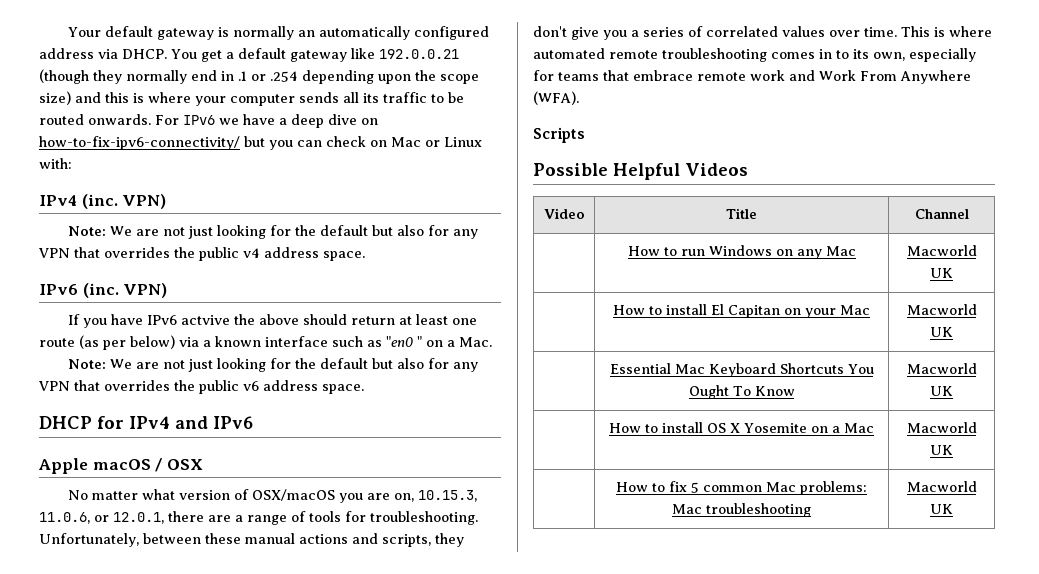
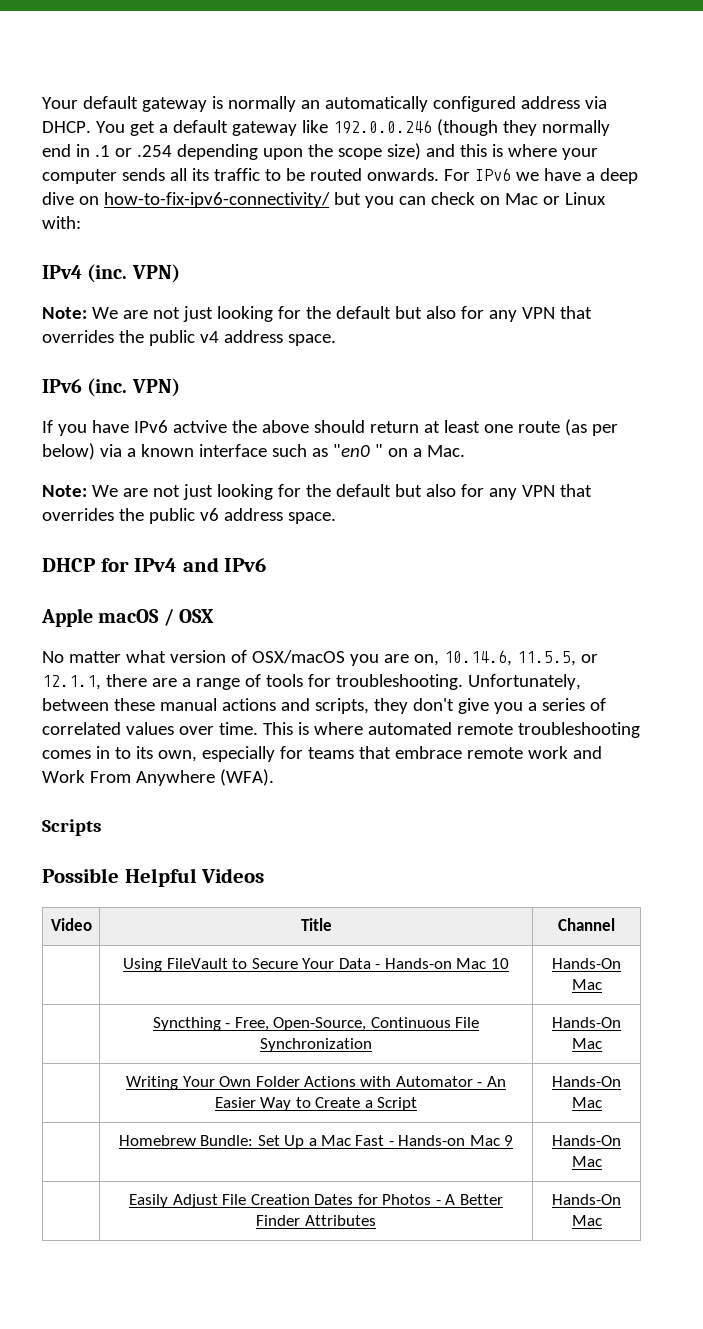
- You get a default gateway like 192.0.0.21 (though they normally end in .1 or .254 depending upon the scope size) and this is where your computer sends all its traffic to be routed onwards.
+ You get a default gateway like 192.0.0.246 (though they normally end in .1 or .254 depending upon the scope size) and this is where your computer sends all its traffic to be routed onwards.
- No matter what version of OSX/macOS you are on, 10.15.3, 11.0.6, or 12.0.1, there are a range of tools for troubleshooting.
+ No matter what version of OSX/macOS you are on, 10.14.6, 11.5.5, or 12.1.1, there are a range of tools for troubleshooting.
- | How to run Windows on any Mac | Macworld UK
- | How to install El Capitan on your Mac | Macworld UK
- | Essential Mac Keyboard Shortcuts You Ought To Know | Macworld UK
- | How to install OS X Yosemite on a Mac | Macworld UK
- | How to fix 5 common Mac problems: Mac troubleshooting | Macworld UK
+ | Using FileVault to Secure Your Data - Hands-on Mac 10 | Hands-On Mac
+ | Syncthing - Free, Open-Source, Continuous File Synchronization | Hands-On Mac
+ | Writing Your Own Folder Actions with Automator - An Easier Way to Create a Script | Hands-On Mac
+ | Homebrew Bundle: Set Up a Mac Fast - Hands-on Mac 9 | Hands-On Mac
+ | Easily Adjust File Creation Dates for Photos - A Better Finder Attributes | Hands-On Mac

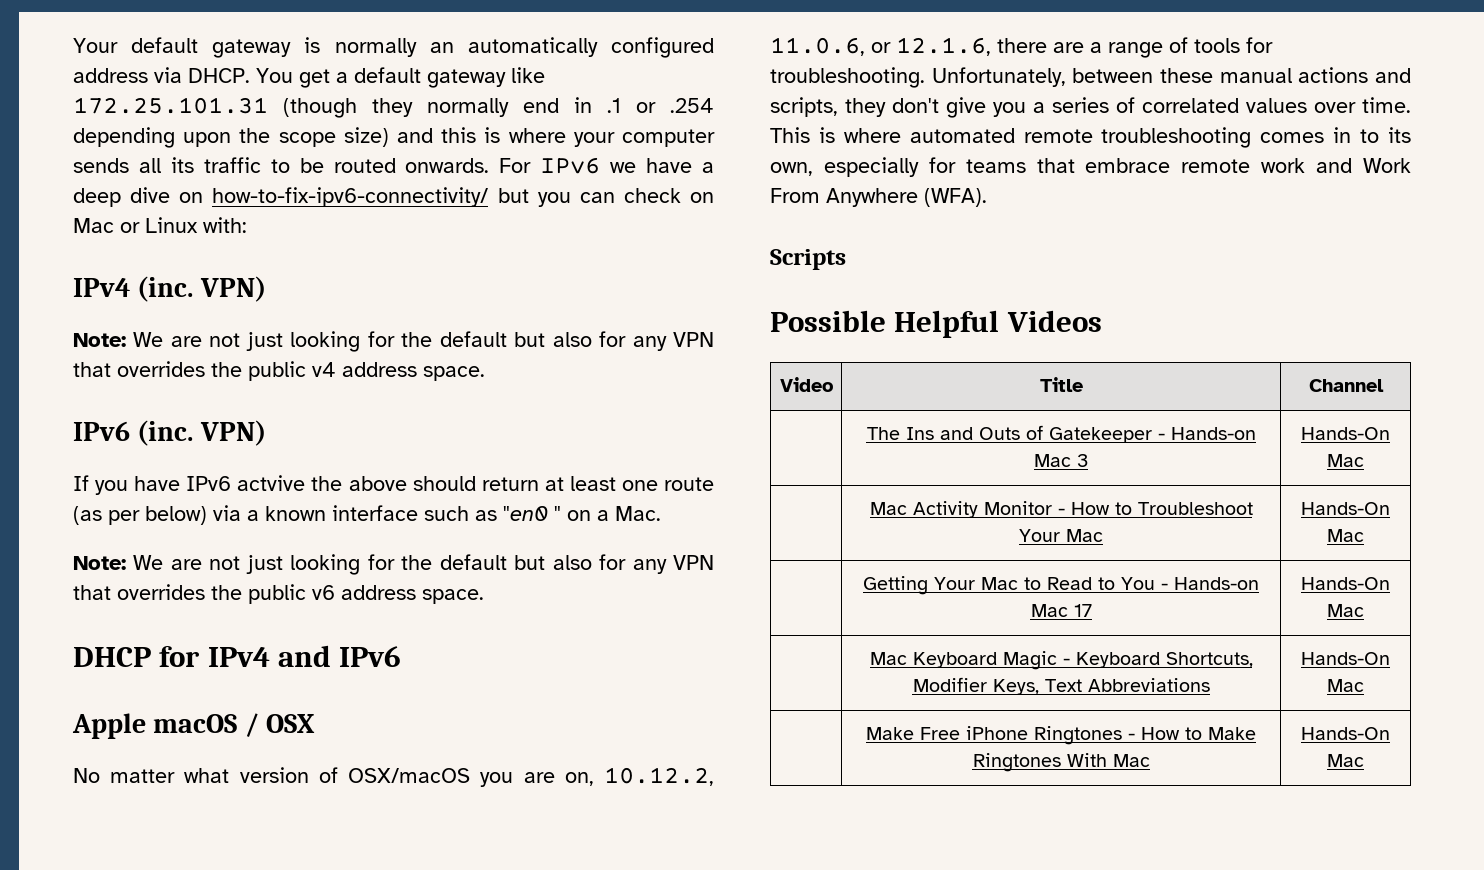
- You get a default gateway like 192.0.0.246 (though they normally end in .1 or .254 depending upon the scope size) and this is where your computer sends all its traffic to be routed onwards.
+ You get a default gateway like 172.25.101.31 (though they normally end in .1 or .254 depending upon the scope size) and this is where your computer sends all its traffic to be routed onwards.
- No matter what version of OSX/macOS you are on, 10.14.6, 11.5.5, or 12.1.1, there are a range of tools for troubleshooting.
+ No matter what version of OSX/macOS you are on, 10.12.2, 11.0.6, or 12.1.6, there are a range of tools for troubleshooting.
- | Using FileVault to Secure Your Data - Hands-on Mac 10 | Hands-On Mac
- | Syncthing - Free, Open-Source, Continuous File Synchronization | Hands-On Mac
- | Writing Your Own Folder Actions with Automator - An Easier Way to Create a Script | Hands-On Mac
- | Homebrew Bundle: Set Up a Mac Fast - Hands-on Mac 9 | Hands-On Mac
- | Easily Adjust File Creation Dates for Photos - A Better Finder Attributes | Hands-On Mac
+ | The Ins and Outs of Gatekeeper - Hands-on Mac 3 | Hands-On Mac
+ | Mac Activity Monitor - How to Troubleshoot Your Mac | Hands-On Mac
+ | Getting Your Mac to Read to You - Hands-on Mac 17 | Hands-On Mac
+ | Mac Keyboard Magic - Keyboard Shortcuts, Modifier Keys, Text Abbreviations | Hands-On Mac
+ | Make Free iPhone Ringtones - How to Make Ringtones With Mac | Hands-On Mac

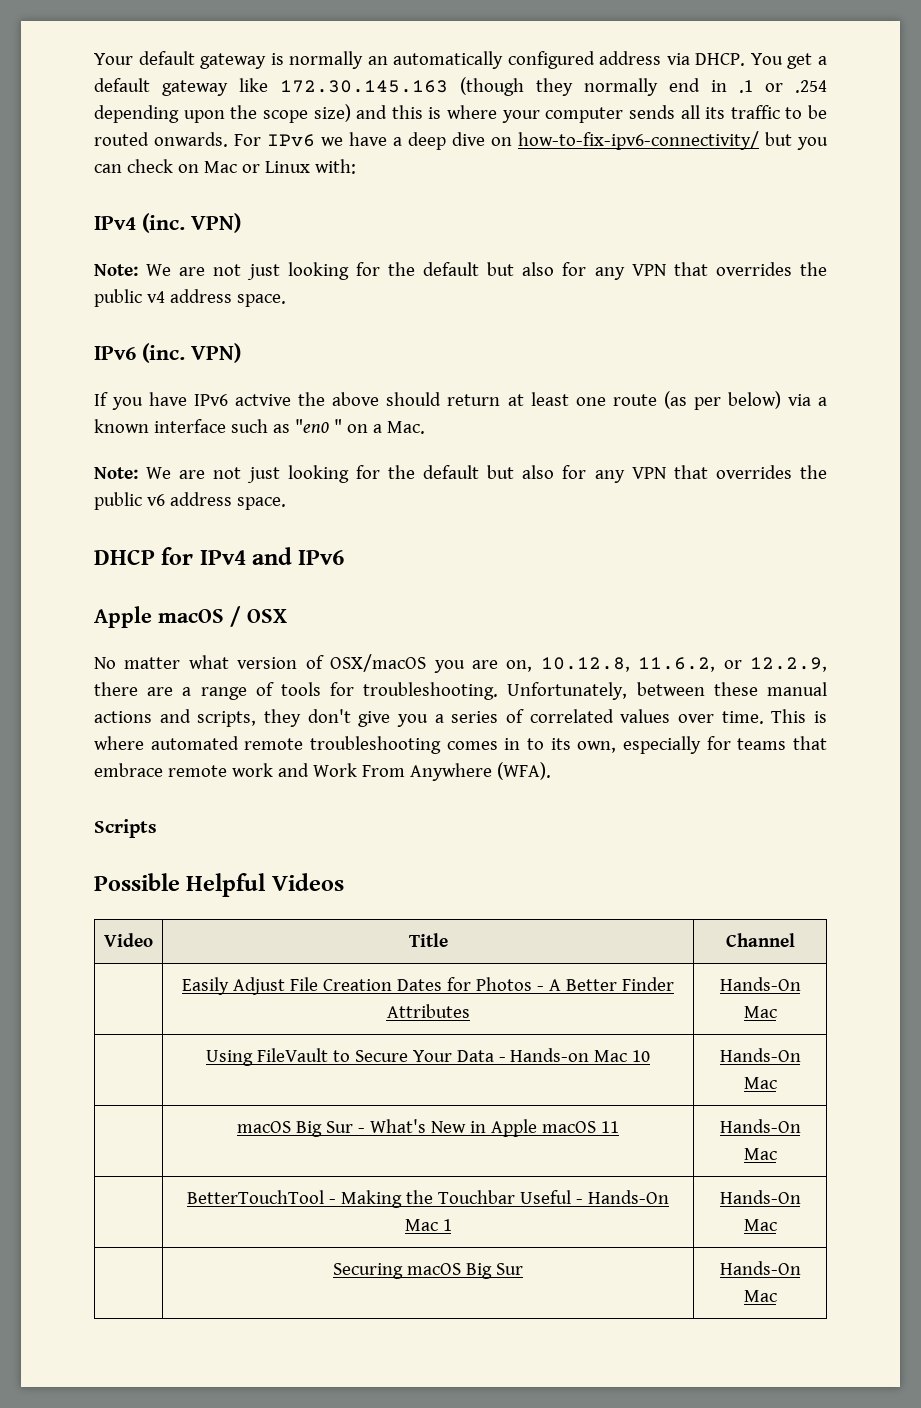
- You get a default gateway like 172.25.101.31 (though they normally end in .1 or .254 depending upon the scope size) and this is where your computer sends all its traffic to be routed onwards.
+ You get a default gateway like 172.30.145.163 (though they normally end in .1 or .254 depending upon the scope size) and this is where your computer sends all its traffic to be routed onwards.
- No matter what version of OSX/macOS you are on, 10.12.2, 11.0.6, or 12.1.6, there are a range of tools for troubleshooting.
+ No matter what version of OSX/macOS you are on, 10.12.8, 11.6.2, or 12.2.9, there are a range of tools for troubleshooting.
- | The Ins and Outs of Gatekeeper - Hands-on Mac 3 | Hands-On Mac
- | Mac Activity Monitor - How to Troubleshoot Your Mac | Hands-On Mac
- | Getting Your Mac to Read to You - Hands-on Mac 17 | Hands-On Mac
- | Mac Keyboard Magic - Keyboard Shortcuts, Modifier Keys, Text Abbreviations | Hands-On Mac
- | Make Free iPhone Ringtones - How to Make Ringtones With Mac | Hands-On Mac
+ | Easily Adjust File Creation Dates for Photos - A Better Finder Attributes | Hands-On Mac
+ | Using FileVault to Secure Your Data - Hands-on Mac 10 | Hands-On Mac
+ | macOS Big Sur - What's New in Apple macOS 11 | Hands-On Mac
+ | BetterTouchTool - Making the Touchbar Useful - Hands-On Mac 1 | Hands-On Mac
+ | Securing macOS Big Sur | Hands-On Mac

